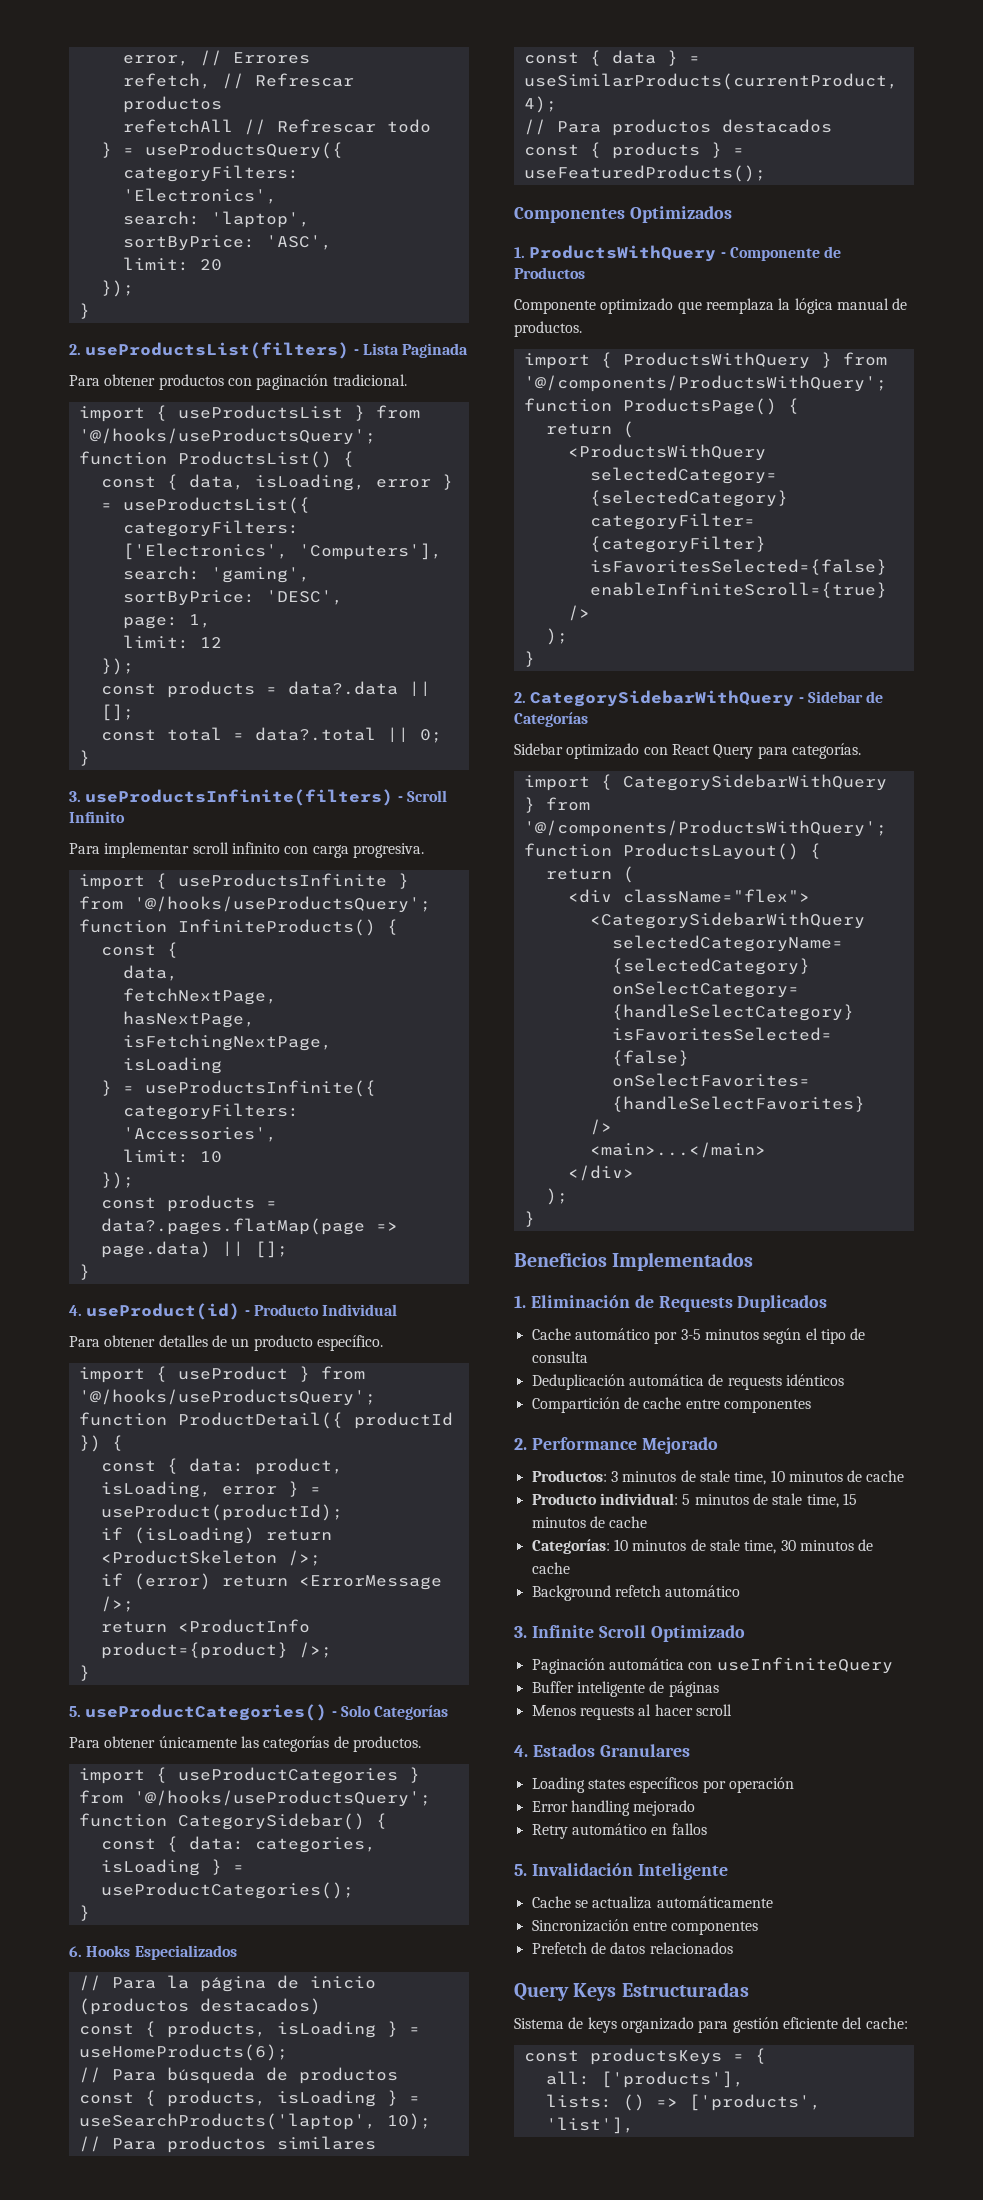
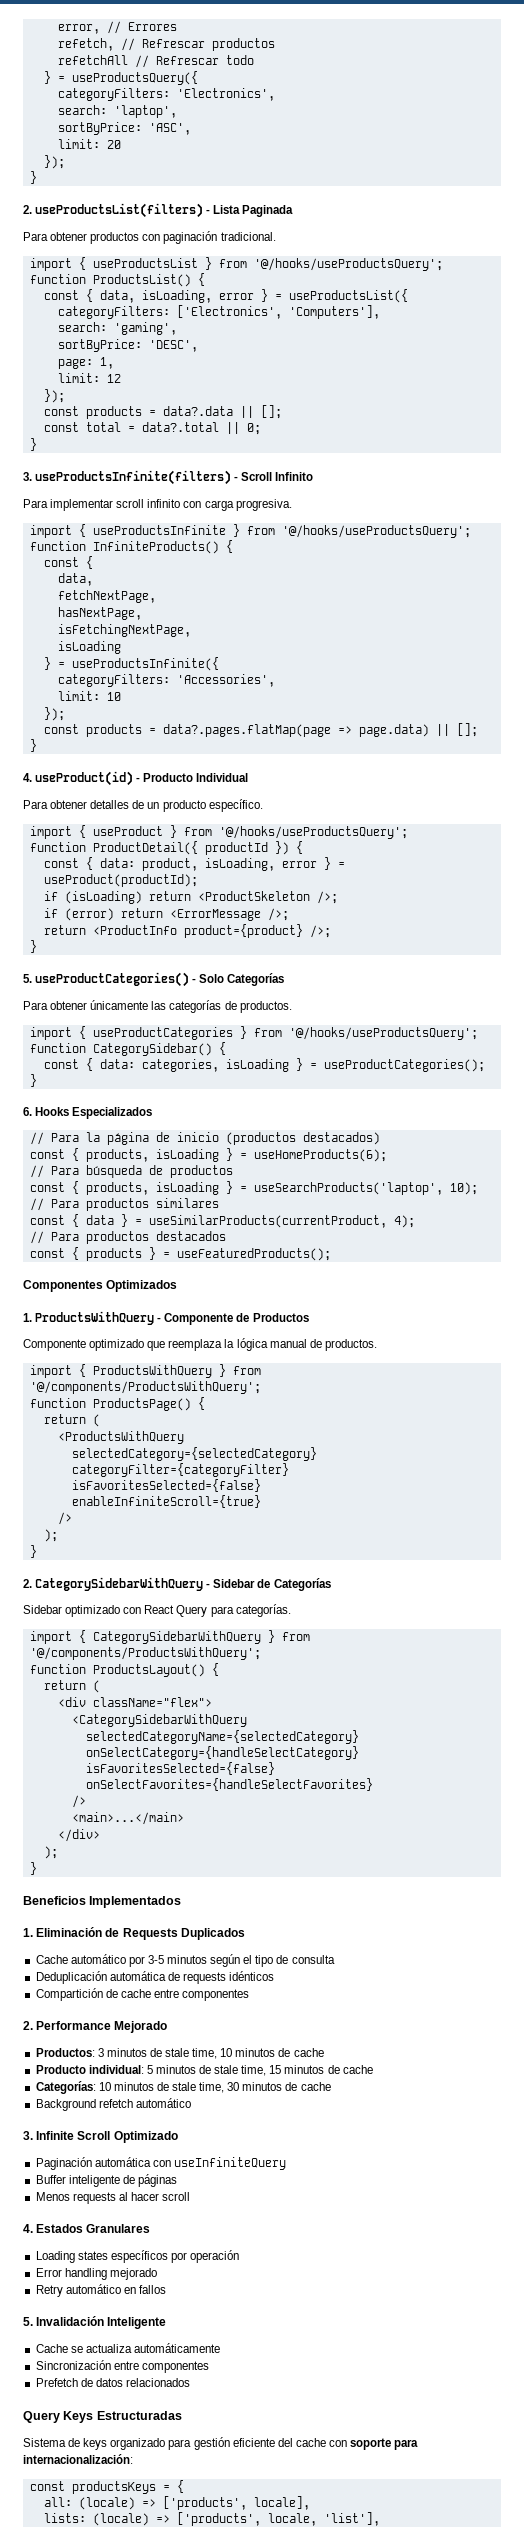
- Sistema de keys organizado para gestión eficiente del cache:
+ Sistema de keys organizado para gestión eficiente del cache con soporte para internacionalización:
- all: ['products'],
+ all: (locale) => ['products', locale],
- lists: () => ['products', 'list'],
+ lists: (locale) => ['products', locale, 'list'],

